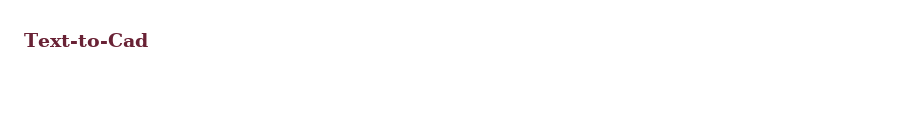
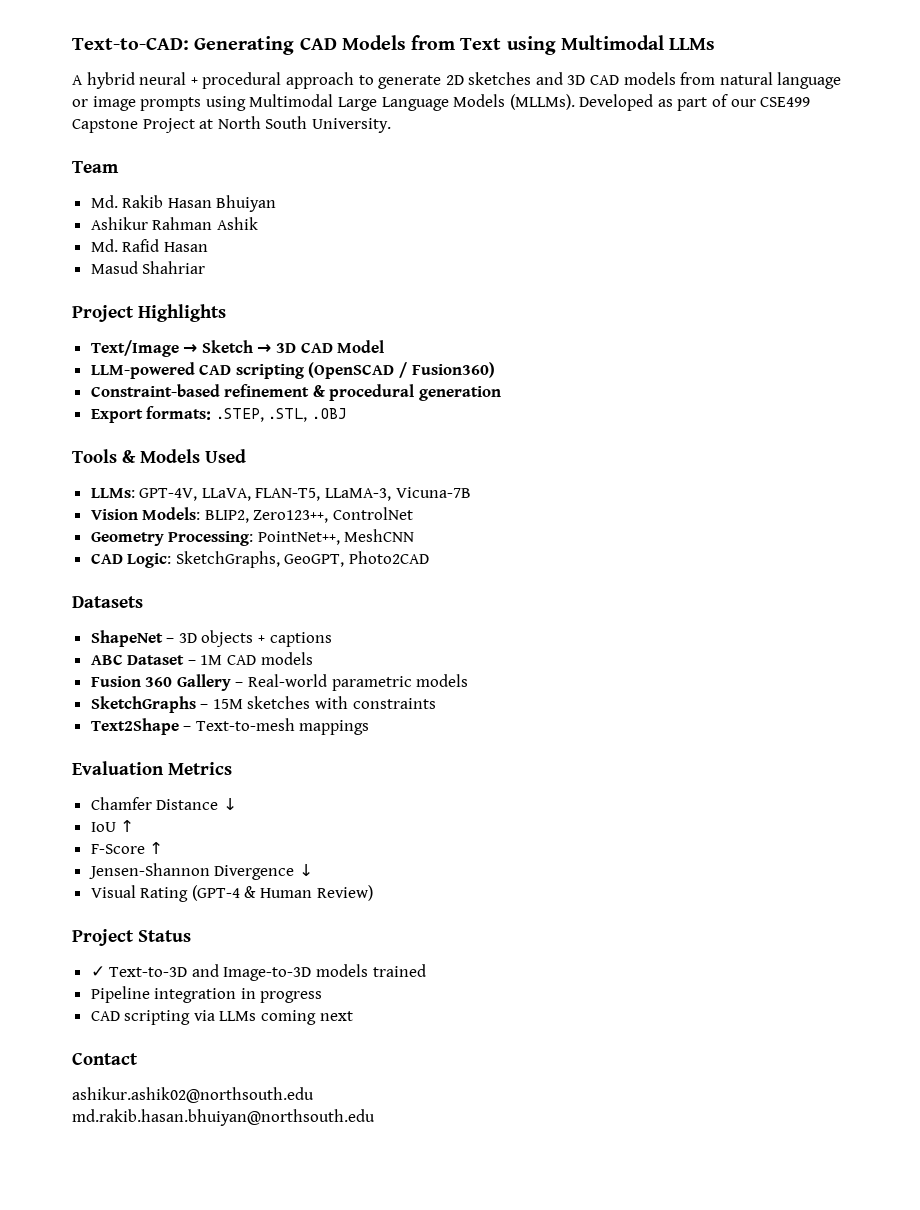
- Text-to-Cad
+ Text-to-CAD: Generating CAD Models from Text using Multimodal LLMs
+ A hybrid neural + procedural approach to generate 2D sketches and 3D CAD models from natural language or image prompts using Multimodal Large Language Models (MLLMs). Developed as part of our CSE499 Capstone Project at North South University.
+ Team
+ Md. Rakib Hasan Bhuiyan
+ Ashikur Rahman Ashik
+ Md. Rafid Hasan
+ Masud Shahriar
+ Project Highlights
+ Text/Image → Sketch → 3D CAD Model
+ LLM-powered CAD scripting (OpenSCAD / Fusion360)
+ Constraint-based refinement & procedural generation
+ Export formats: .STEP, .STL, .OBJ
+ Tools & Models Used
+ LLMs: GPT-4V, LLaVA, FLAN-T5, LLaMA-3, Vicuna-7B
+ Vision Models: BLIP2, Zero123++, ControlNet
+ Geometry Processing: PointNet++, MeshCNN
+ CAD Logic: SketchGraphs, GeoGPT, Photo2CAD
+ Datasets
+ ShapeNet – 3D objects + captions
+ ABC Dataset – 1M CAD models
+ Fusion 360 Gallery – Real-world parametric models
+ SketchGraphs – 15M sketches with constraints
+ Text2Shape – Text-to-mesh mappings
+ Evaluation Metrics
+ Chamfer Distance ↓
+ IoU ↑
+ F-Score ↑
+ Jensen-Shannon Divergence ↓
+ Visual Rating (GPT-4 & Human Review)
+ Project Status
+ ✓ Text-to-3D and Image-to-3D models trained
+ Pipeline integration in progress
+ CAD scripting via LLMs coming next
+ Contact
+ ashikur.ashik02@northsouth.edu
+ md.rakib.hasan.bhuiyan@northsouth.edu

